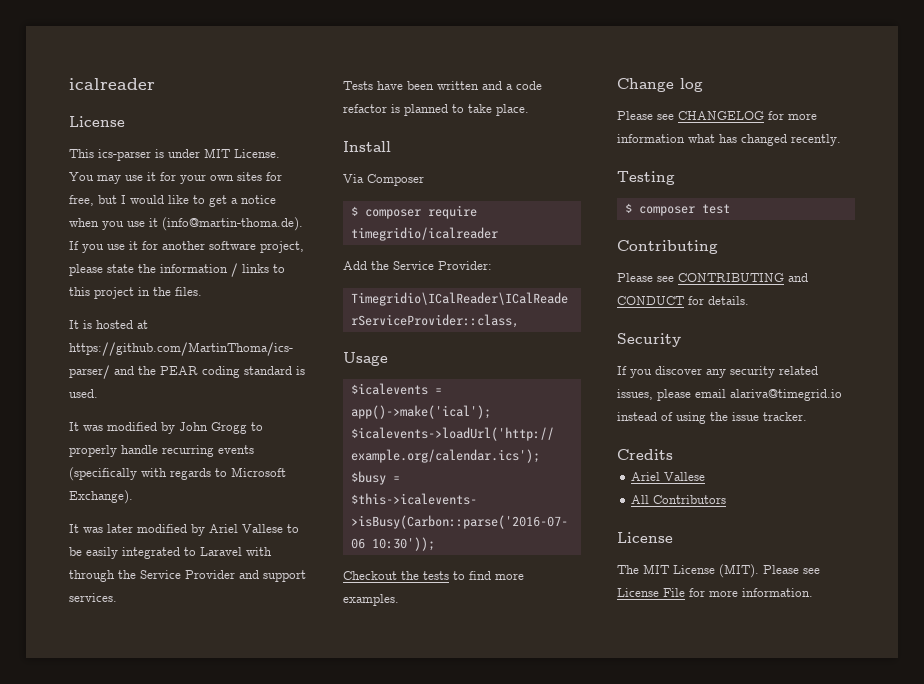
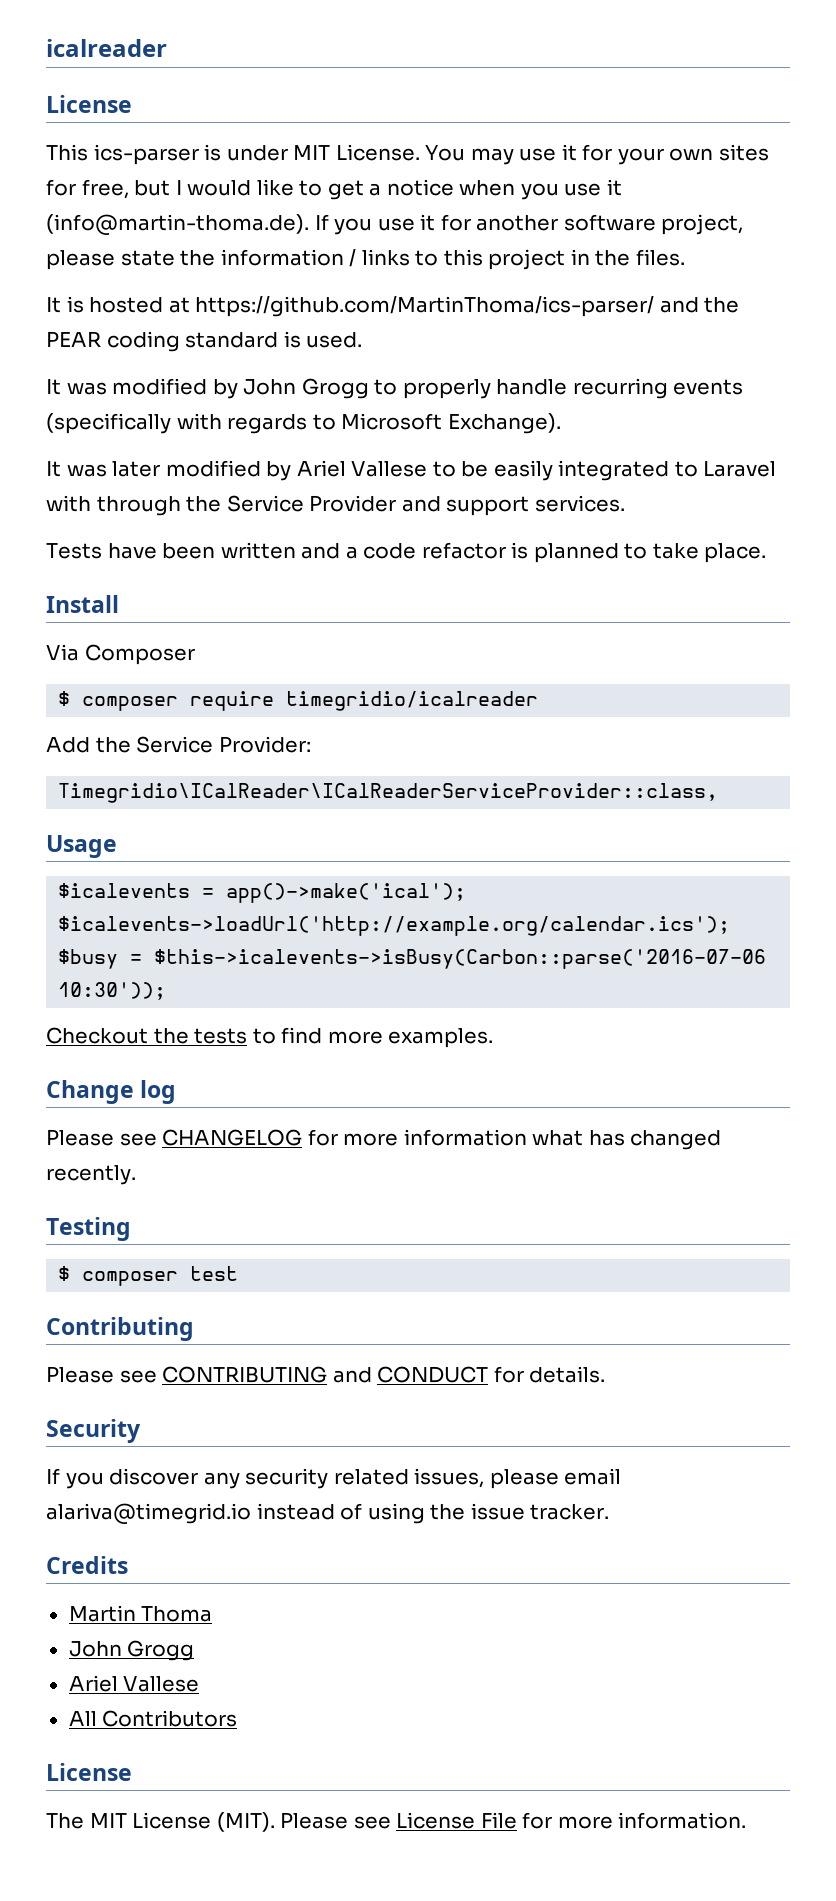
+ Martin Thoma
+ John Grogg

